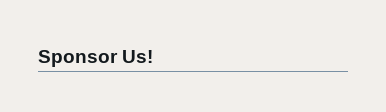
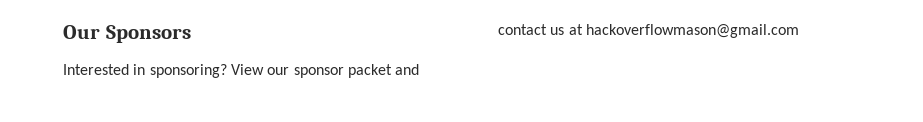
- Sponsor Us!
+ Our Sponsors
+ Interested in sponsoring? View our sponsor packet and contact us at hackoverflowmason@gmail.com

